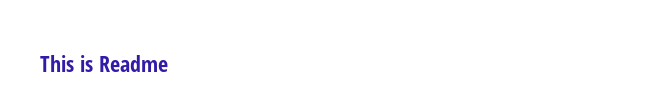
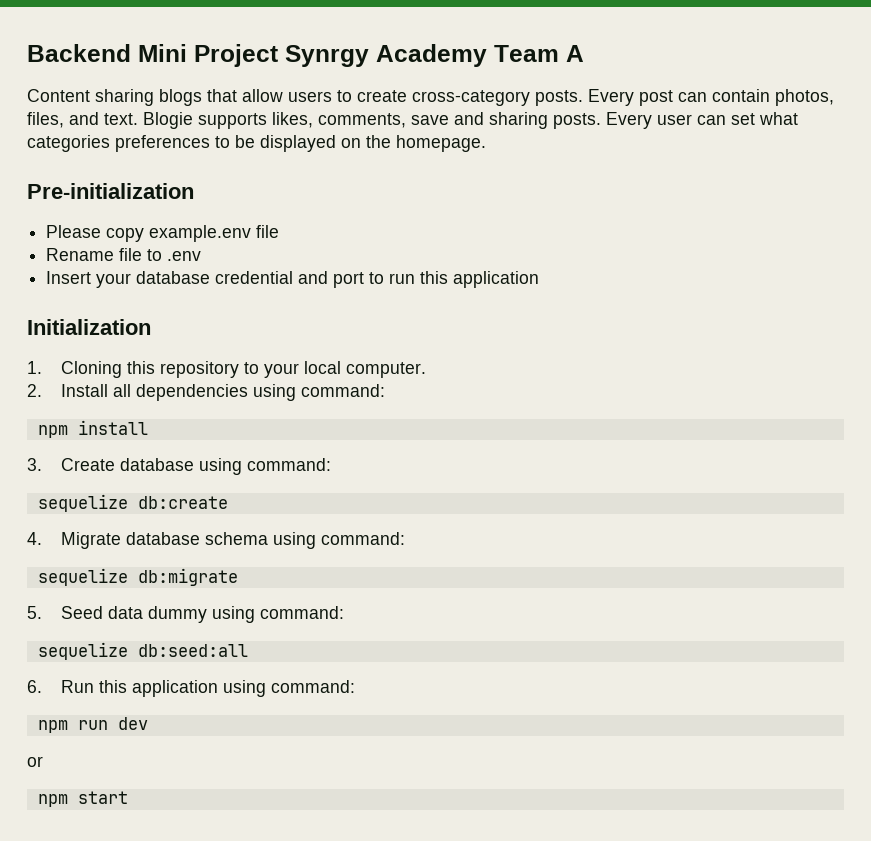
- This is Readme
+ Backend Mini Project Synrgy Academy Team A
+ Content sharing blogs that allow users to create cross-category posts. Every post can contain photos, files, and text. Blogie supports likes, comments, save and sharing posts. Every user can set what categories preferences to be displayed on the homepage.
+ Pre-initialization
+ Please copy example.env file
+ Rename file to .env
+ Insert your database credential and port to run this application
+ Initialization
+ 1. Cloning this repository to your local computer.
+ 2. Install all dependencies using command:
+ npm install
+ 3. Create database using command:
+ sequelize db:create
+ 4. Migrate database schema using command:
+ sequelize db:migrate
+ 5. Seed data dummy using command:
+ sequelize db:seed:all
+ 6. Run this application using command:
+ npm run dev
+ or
+ npm start

